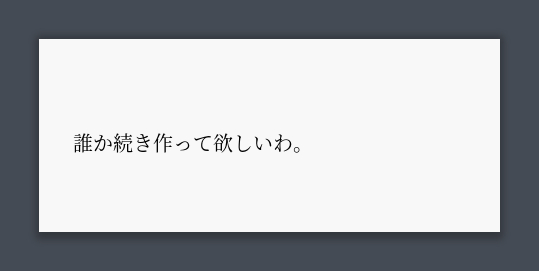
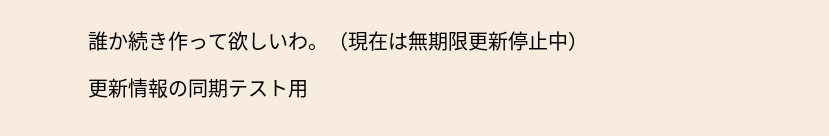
+ （現在は無期限更新停止中）
+ 更新情報の同期テスト用

